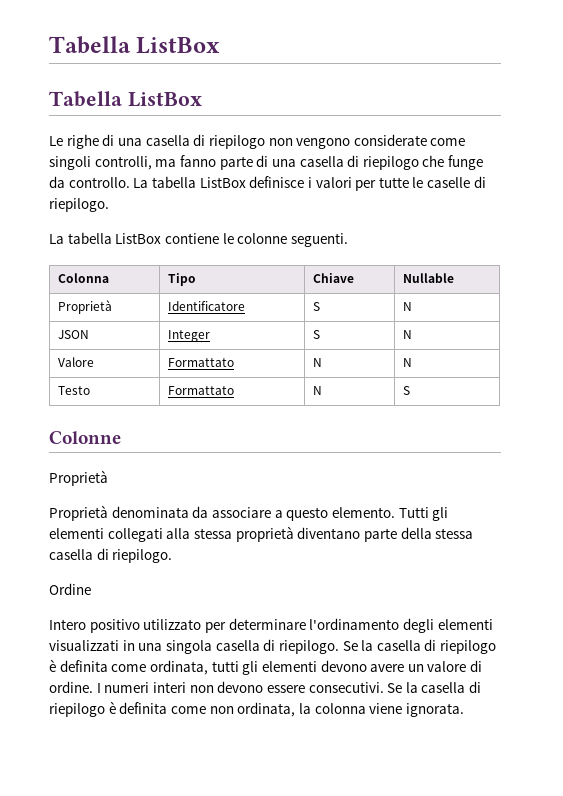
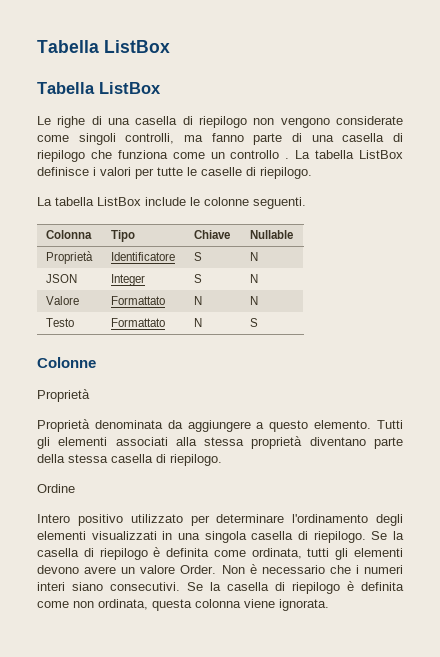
- Le righe di una casella di riepilogo non vengono considerate come singoli controlli, ma fanno parte di una casella di riepilogo che funge da controllo.
+ Le righe di una casella di riepilogo non vengono considerate come singoli controlli, ma fanno parte di una casella di riepilogo che funziona come un controllo .
- La tabella ListBox contiene le colonne seguenti.
+ La tabella ListBox include le colonne seguenti.
- Proprietà denominata da associare a questo elemento.
+ Proprietà denominata da aggiungere a questo elemento.
- Tutti gli elementi collegati alla stessa proprietà diventano parte della stessa casella di riepilogo.
+ Tutti gli elementi associati alla stessa proprietà diventano parte della stessa casella di riepilogo.
- Se la casella di riepilogo è definita come ordinata, tutti gli elementi devono avere un valore di ordine. I numeri interi non devono essere consecutivi.
+ Se la casella di riepilogo è definita come ordinata, tutti gli elementi devono avere un valore Order. Non è necessario che i numeri interi siano consecutivi.
- Se la casella di riepilogo è definita come non ordinata, la colonna viene ignorata.
+ Se la casella di riepilogo è definita come non ordinata, questa colonna viene ignorata.

